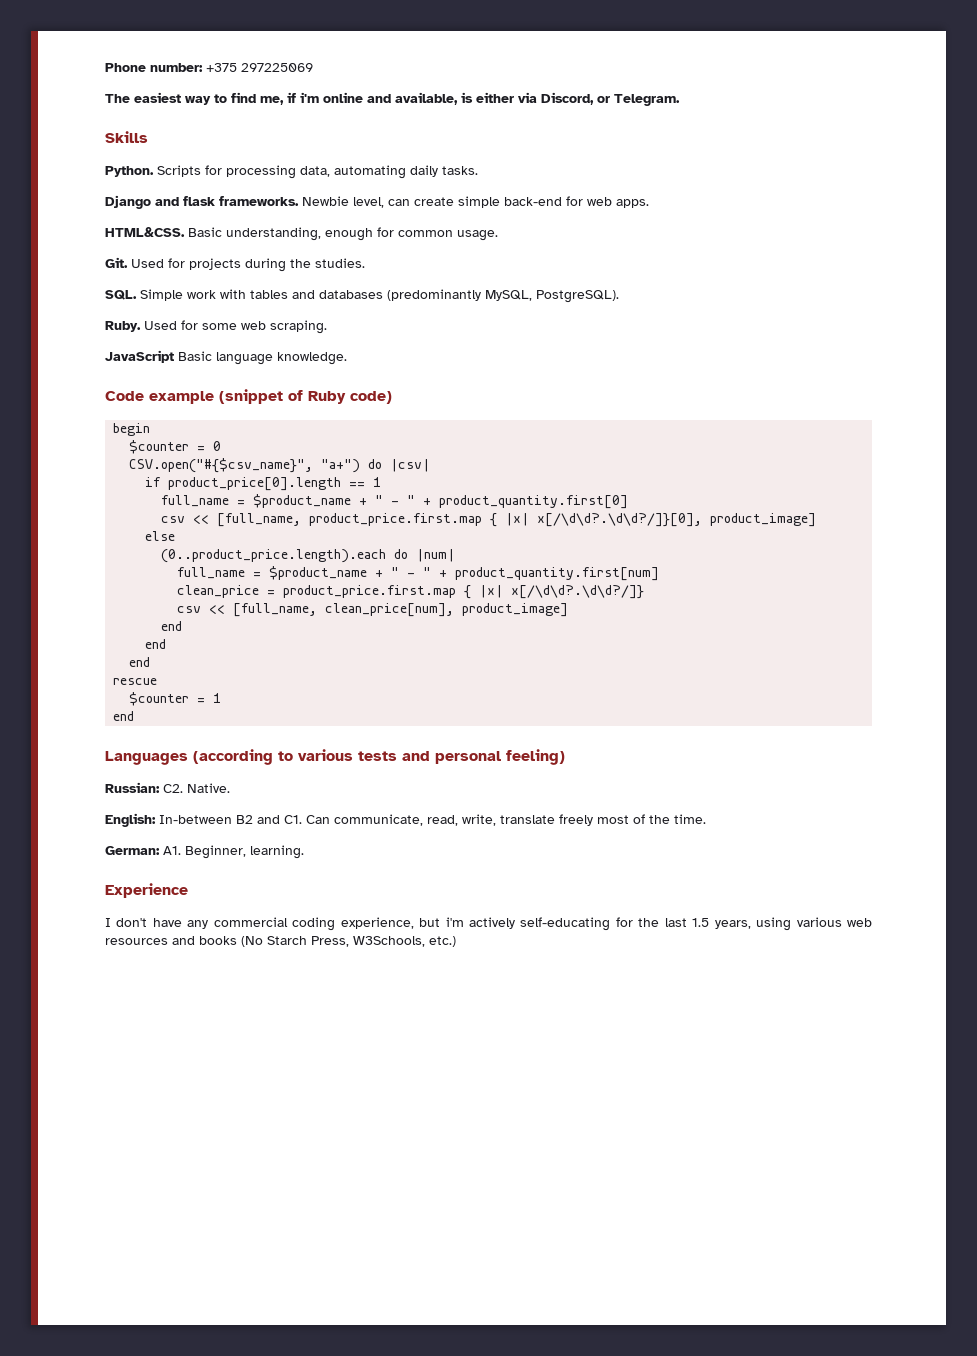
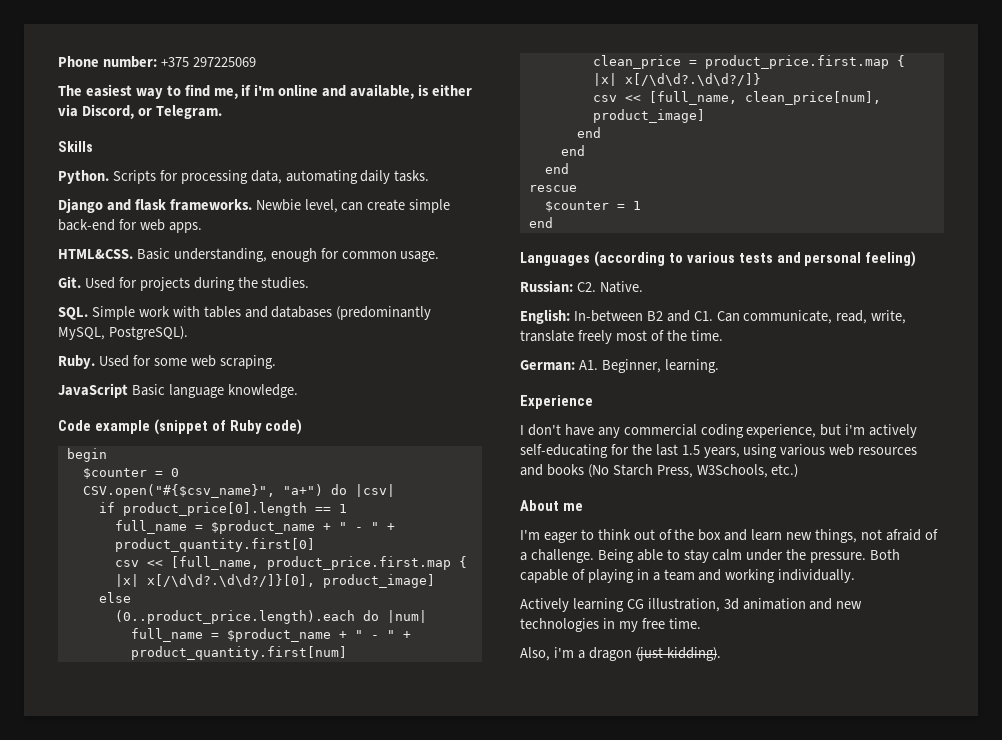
+ About me
+ I'm eager to think out of the box and learn new things, not afraid of a challenge. Being able to stay calm under the pressure. Both capable of playing in a team and working individually.
+ Actively learning CG illustration, 3d animation and new technologies in my free time.
+ Also, i'm a dragon (just kidding).

